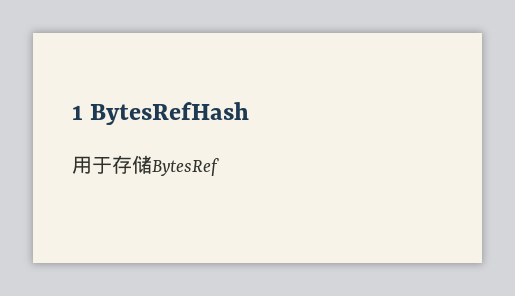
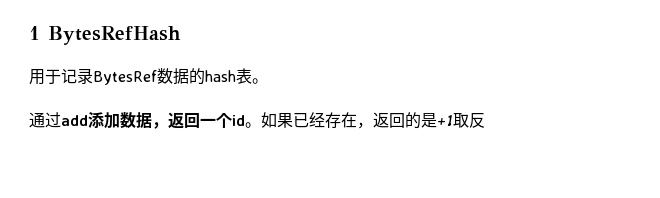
- 用于存储BytesRef
+ 用于记录BytesRef数据的hash表。
+ 通过add添加数据，返回一个id。如果已经存在，返回的是+1取反

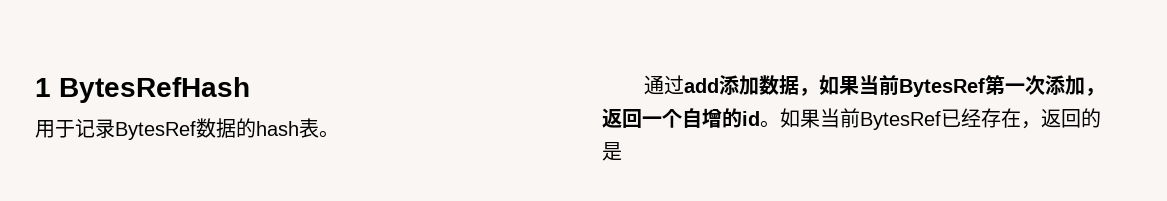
- 通过add添加数据，返回一个id。
+ 通过add添加数据，如果当前BytesRef第一次添加，返回一个自增的id。
- 如果已经存在，返回的是+1取反
+ 如果当前BytesRef已经存在，返回的是

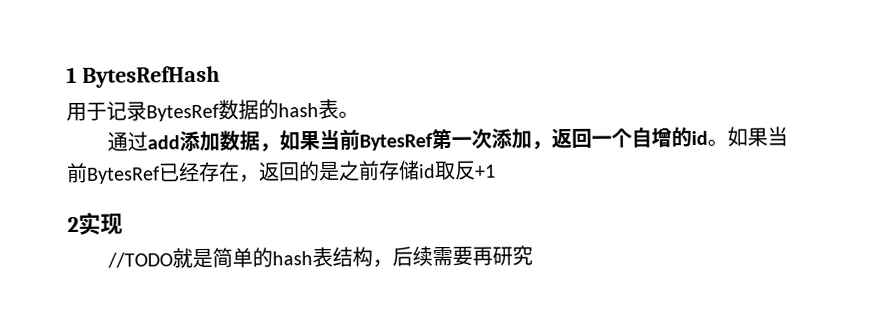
- 如果当前BytesRef已经存在，返回的是
+ 如果当前BytesRef已经存在，返回的是之前存储id取反+1
+ 2实现
+ //TODO就是简单的hash表结构，后续需要再研究

